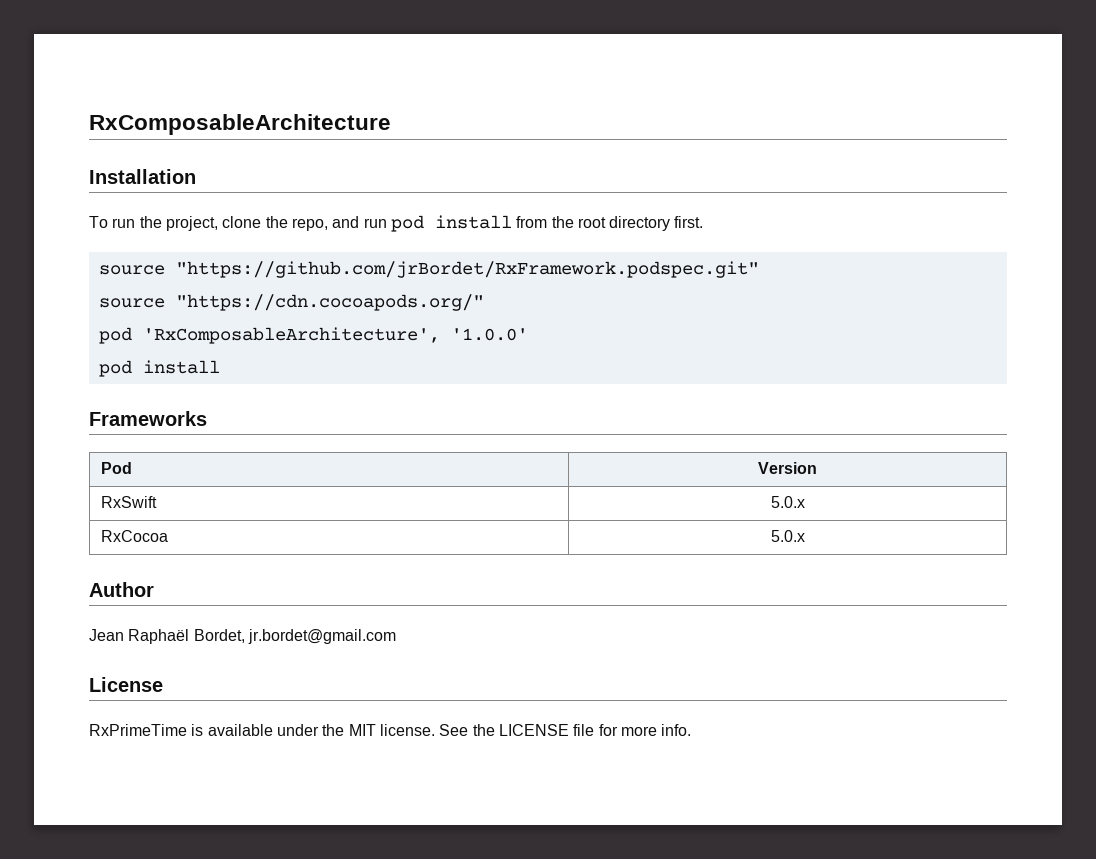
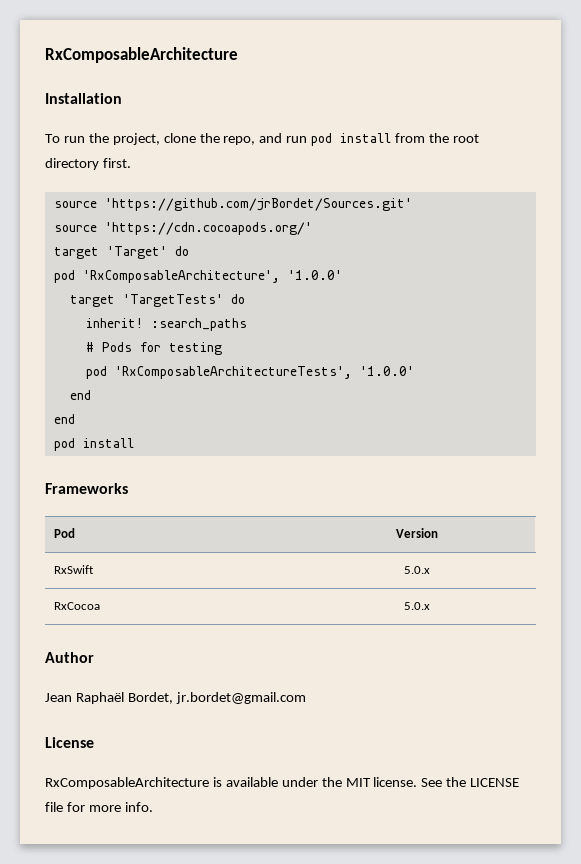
- source "https://github.com/jrBordet/RxFramework.podspec.git"
- source "https://cdn.cocoapods.org/"
+ source 'https://github.com/jrBordet/Sources.git'
+ source 'https://cdn.cocoapods.org/'
+ target 'Target' do
+ target 'TargetTests' do
+ inherit! :search_paths
+ # Pods for testing
+ pod 'RxComposableArchitectureTests', '1.0.0'
+ end
+ end
- RxPrimeTime is available under the MIT license.
+ RxComposableArchitecture is available under the MIT license.

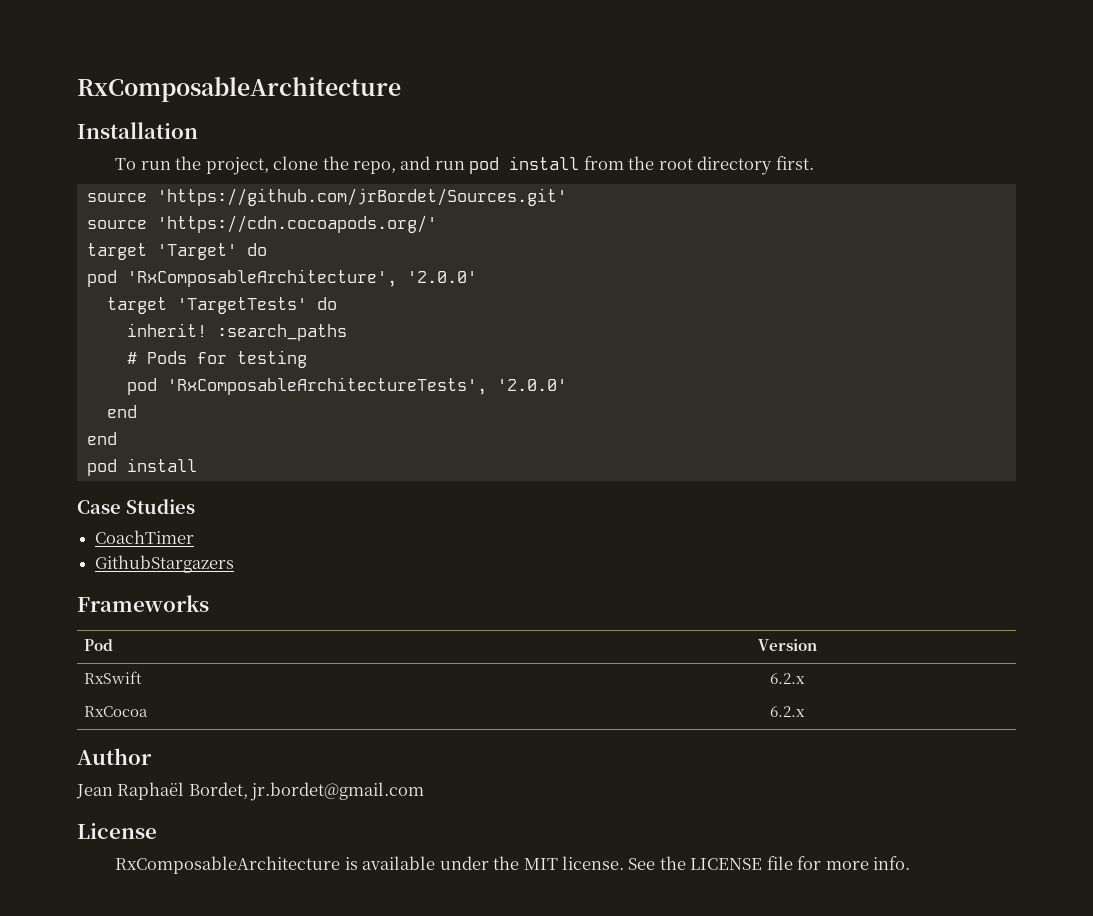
- pod 'RxComposableArchitecture', '1.0.0'
+ pod 'RxComposableArchitecture', '2.0.0'
- pod 'RxComposableArchitectureTests', '1.0.0'
+ pod 'RxComposableArchitectureTests', '2.0.0'
+ Case Studies
+ CoachTimer
+ GithubStargazers
- RxSwift | 5.0.x
+ RxSwift | 6.2.x
- RxCocoa | 5.0.x
+ RxCocoa | 6.2.x

